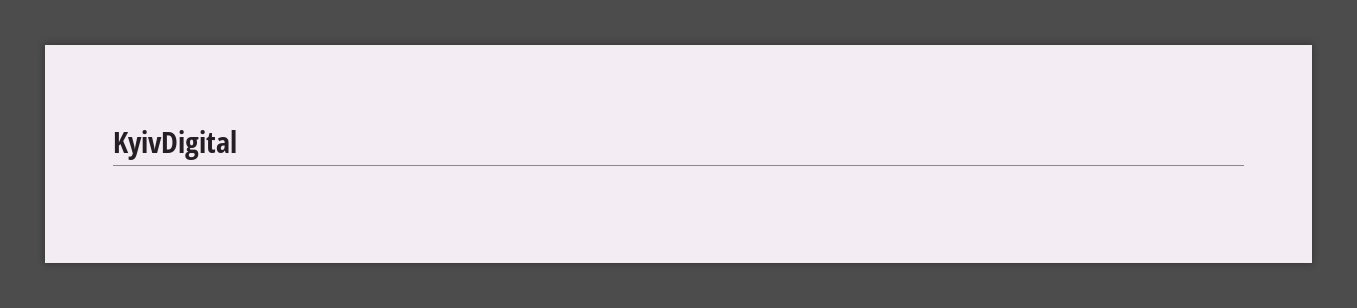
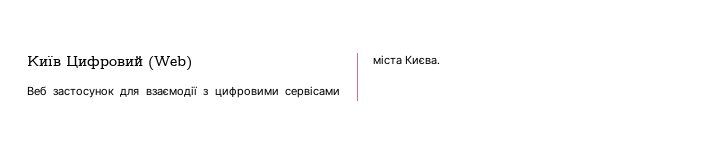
- KyivDigital
+ Київ Цифровий (Web)
+ Веб застосунок для взаємодії з цифровими сервісами міста Києва.

